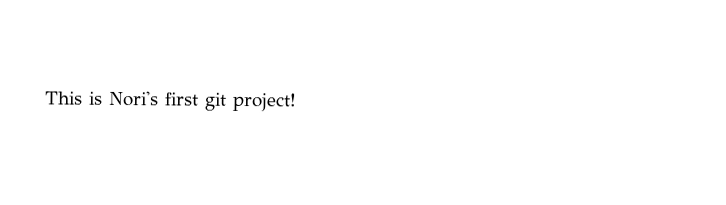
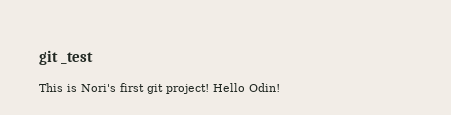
+ git _test
+ Hello Odin!

